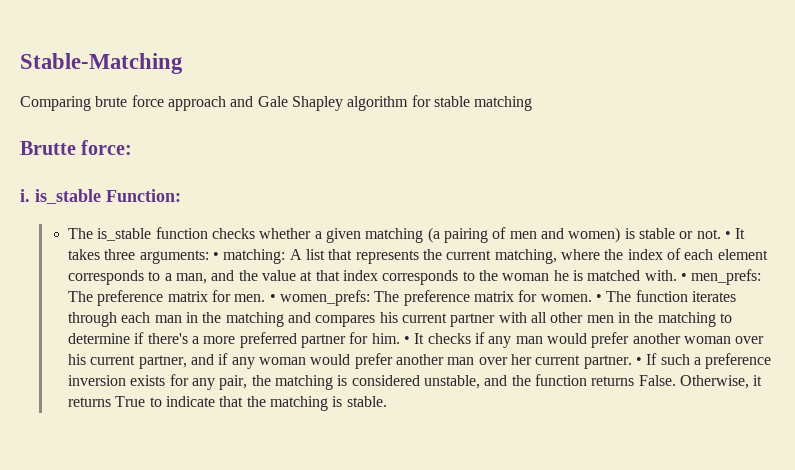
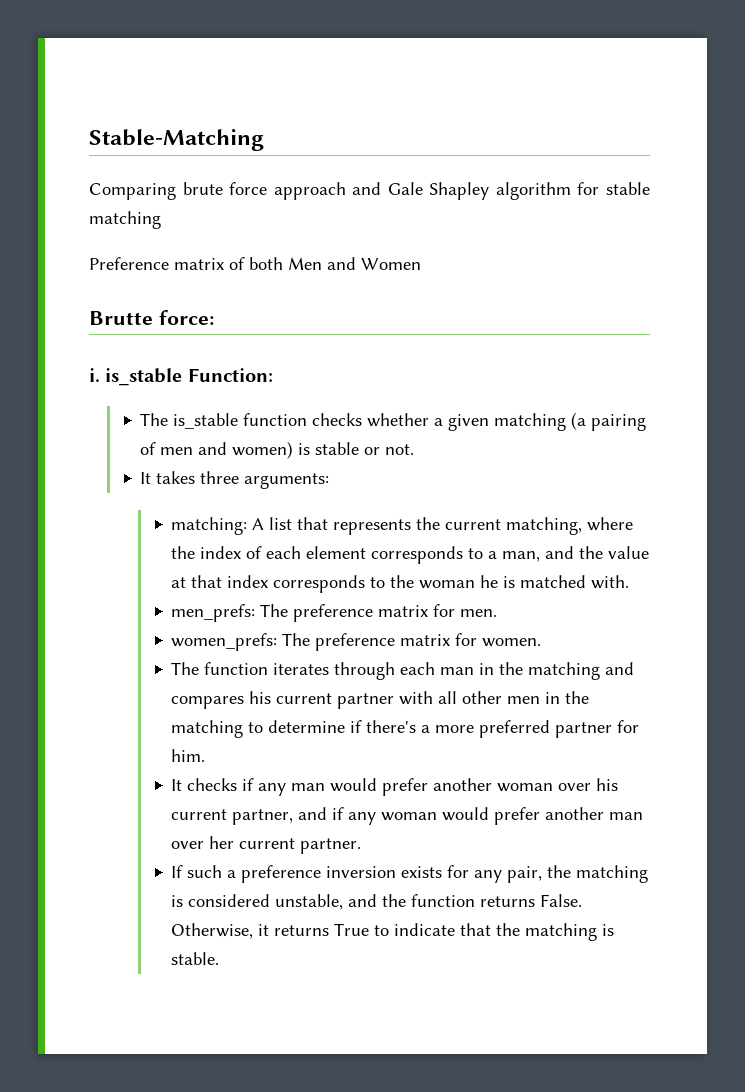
+ Preference matrix of both Men and Women
- The is_stable function checks whether a given matching (a pairing of men and women) is stable or not. • It takes three arguments: • matching:
+ The is_stable function checks whether a given matching (a pairing of men and women) is stable or not.
+ It takes three arguments:
+ matching:
- A list that represents the current matching, where the index of each element corresponds to a man, and the value at that index corresponds to the woman he is matched with. • men_prefs:
+ A list that represents the current matching, where the index of each element corresponds to a man, and the value at that index corresponds to the woman he is matched with.
+ men_prefs:
- The preference matrix for men. • women_prefs:
+ The preference matrix for men.
+ women_prefs:
- The preference matrix for women. • The function iterates through each man in the matching and compares his current partner with all other men in the matching to determine if there's a more preferred partner for him. • It checks if any man would prefer another woman over his current partner, and if any woman would prefer another man over her current partner. • If such a preference inversion exists for any pair, the matching is considered unstable, and the function returns False.
+ The preference matrix for women.
+ The function iterates through each man in the matching and compares his current partner with all other men in the matching to determine if there's a more preferred partner for him.
+ It checks if any man would prefer another woman over his current partner, and if any woman would prefer another man over her current partner.
+ If such a preference inversion exists for any pair, the matching is considered unstable, and the function returns False.

